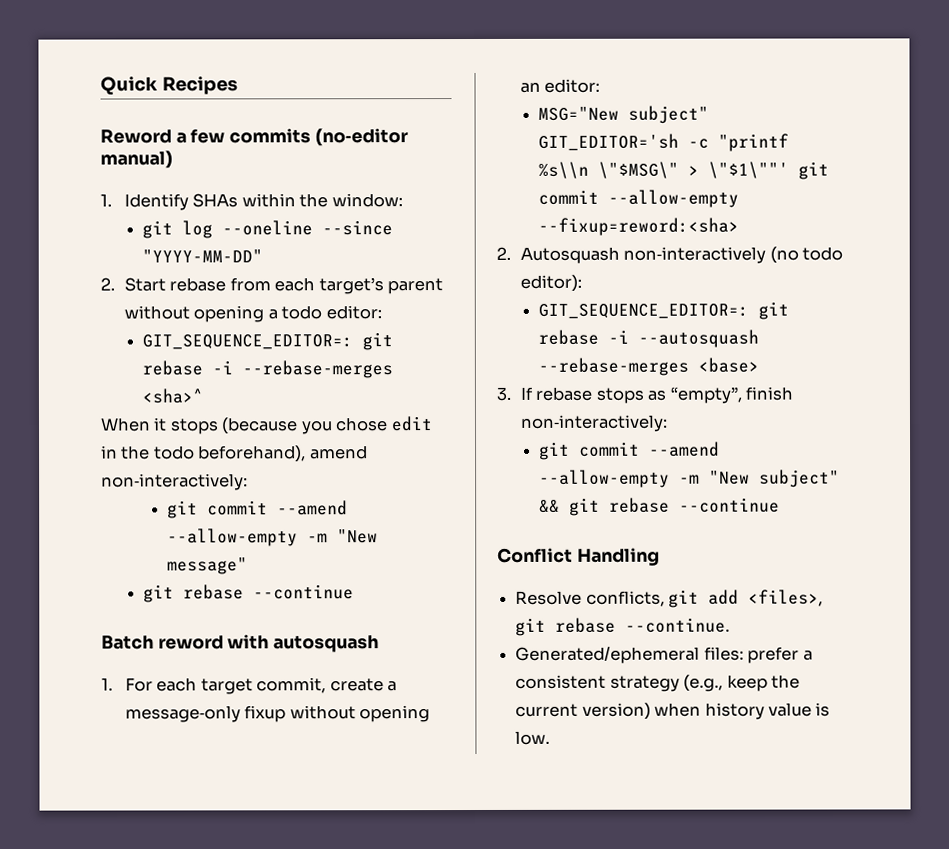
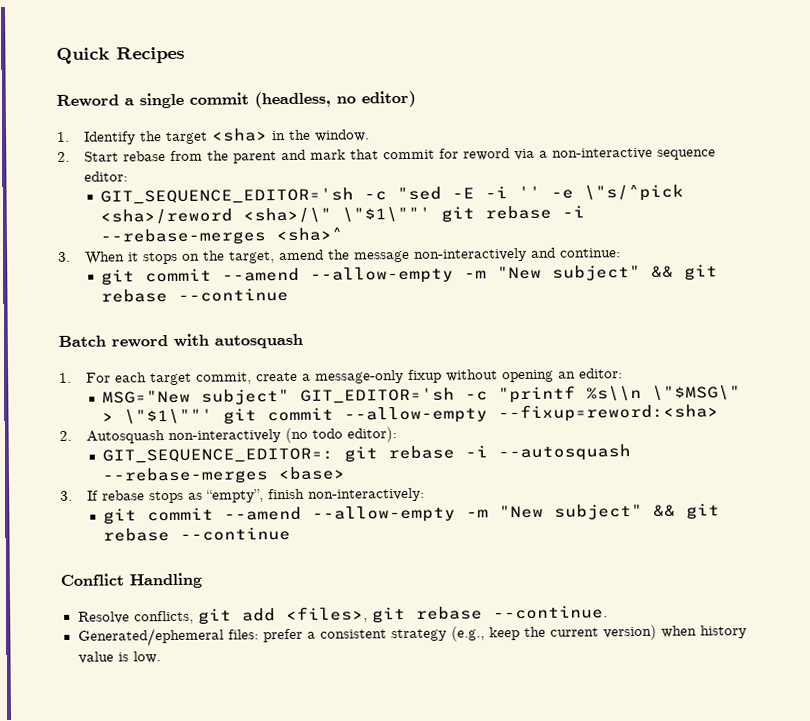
- Reword a few commits (no‑editor manual)
- 1. Identify SHAs within the window:
- git log --oneline --since "YYYY-MM-DD"
- 2. Start rebase from each target’s parent without opening a todo editor:
- GIT_SEQUENCE_EDITOR=: git rebase -i --rebase-merges <sha>^
+ Reword a single commit (headless, no editor)
+ 1. Identify the target <sha> in the window.
+ 2. Start rebase from the parent and mark that commit for reword via a non‑interactive sequence editor:
+ GIT_SEQUENCE_EDITOR='sh -c "sed -E -i '' -e \"s/^pick <sha>/reword <sha>/\" \"$1\""' git rebase -i --rebase-merges <sha>^
- When it stops (because you chose edit in the todo beforehand), amend non‑interactively:
- git commit --amend --allow-empty -m "New message"
- git rebase --continue
+ 3. When it stops on the target, amend the message non‑interactively and continue:
+ git commit --amend --allow-empty -m "New subject" && git rebase --continue

